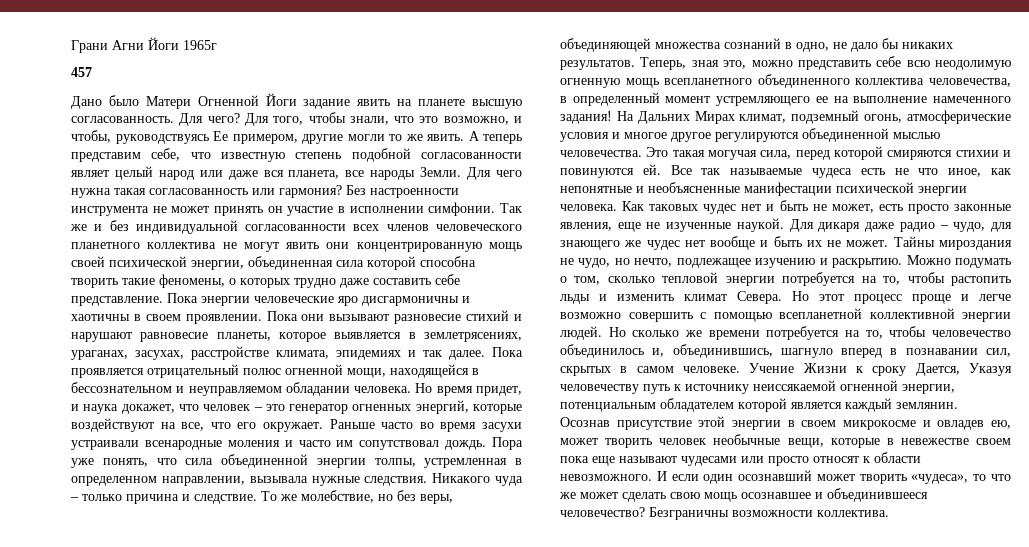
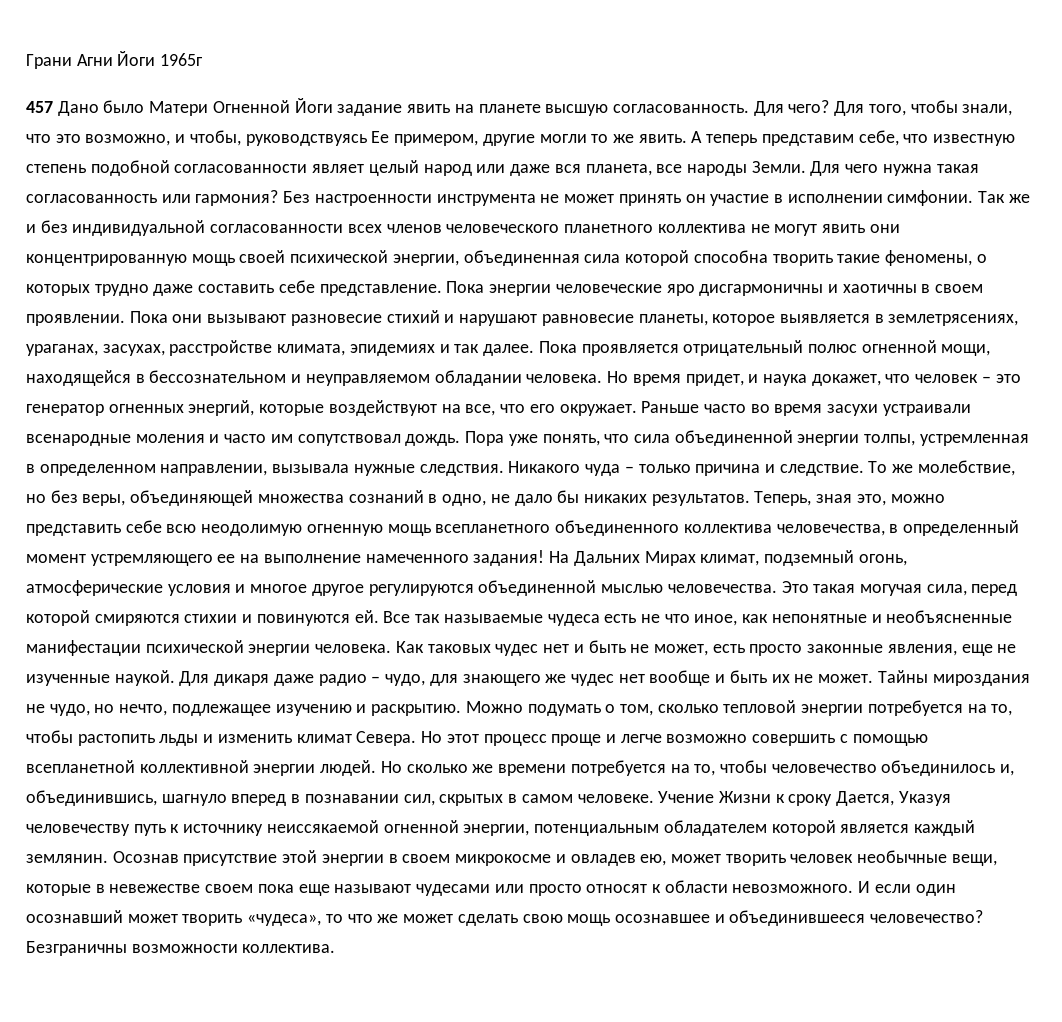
- 457
- Дано было Матери Огненной Йоги задание явить на планете высшую согласованность.
+ 457 Дано было Матери Огненной Йоги задание явить на планете высшую согласованность.

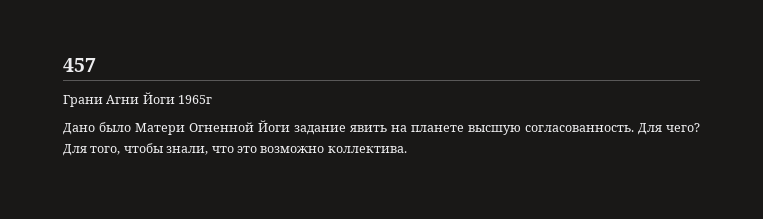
+ 457
- 457 Дано было Матери Огненной Йоги задание явить на планете высшую согласованность.
+ Дано было Матери Огненной Йоги задание явить на планете высшую согласованность.
- Для того, чтобы знали, что это возможно, и чтобы, руководствуясь Ее примером, другие могли то же явить. А теперь представим себе, что известную степень подобной согласованности являет целый народ или даже вся планета, все народы Земли. Для чего нужна такая согласованность или гармония? Без настроенности инструмента не может принять он участие в исполнении симфонии. Так же и без индивидуальной согласованности всех членов человеческого планетного коллектива не могут явить они концентрированную мощь своей психической энергии, объединенная сила которой способна творить такие феномены, о которых трудно даже составить себе представление. Пока энергии человеческие яро дисгармоничны и хаотичны в своем проявлении. Пока они вызывают разновесие стихий и нарушают равновесие планеты, которое выявляется в землетрясениях, ураганах, засухах, расстройстве климата, эпидемиях и так далее. Пока проявляется отрицательный полюс огненной мощи, находящейся в бессознательном и неуправляемом обладании человека. Но время придет, и наука докажет, что человек – это генератор огненных энергий, которые воздействуют на все, что его окружает. Раньше часто во время засухи устраивали всенародные моления и часто им сопутствовал дождь. Пора уже понять, что сила объединенной энергии толпы, устремленная в определенном направлении, вызывала нужные следствия. Никакого чуда – только причина и следствие. То же молебствие, но без веры, объединяющей множества сознаний в одно, не дало бы никаких результатов. Теперь, зная это, можно представить себе всю неодолимую огненную мощь всепланетного объединенного коллектива человечества, в определенный момент устремляющего ее на выполнение намеченного задания! На Дальних Мирах климат, подземный огонь, атмосферические условия и многое другое регулируются объединенной мыслью человечества. Это такая могучая сила, перед которой смиряются стихии и повинуются ей. Все так называемые чудеса есть не что иное, как непонятные и необъясненные манифестации психической энергии человека. Как таковых чудес нет и быть не может, есть просто законные явления, еще не изученные наукой. Для дикаря даже радио – чудо, для знающего же чудес нет вообще и быть их не может. Тайны мироздания не чудо, но нечто, подлежащее изучению и раскрытию. Можно подумать о том, сколько тепловой энергии потребуется на то, чтобы растопить льды и изменить климат Севера. Но этот процесс проще и легче возможно совершить с помощью всепланетной коллективной энергии людей. Но сколько же времени потребуется на то, чтобы человечество объединилось и, объединившись, шагнуло вперед в познавании сил, скрытых в самом человеке. Учение Жизни к сроку Дается, Указуя человечеству путь к источнику неиссякаемой огненной энергии, потенциальным обладателем которой является каждый землянин. Осознав присутствие этой энергии в своем микрокосме и овладев ею, может творить человек необычные вещи, которые в невежестве своем пока еще называют чудесами или просто относят к области невозможного. И если один осознавший может творить «чудеса», то что же может сделать свою мощь осознавшее и объединившееся человечество? Безграничны возможности коллектива.
+ Для того, чтобы знали, что это возможно коллектива.

